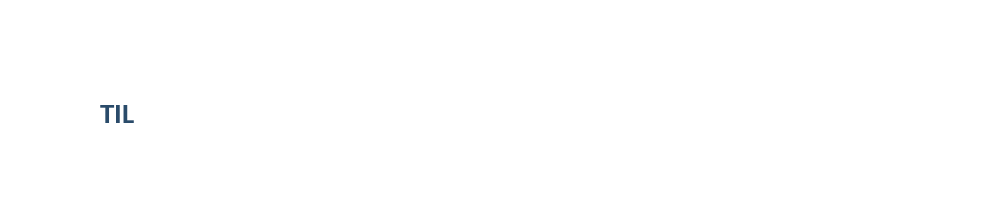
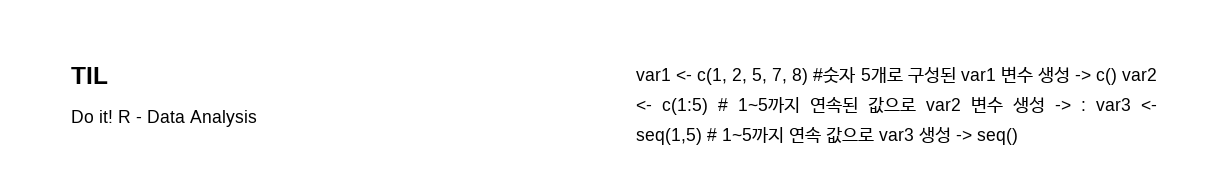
+ Do it! R - Data Analysis
+ var1 <- c(1, 2, 5, 7, 8) #숫자 5개로 구성된 var1 변수 생성 -> c() var2 <- c(1:5) # 1~5까지 연속된 값으로 var2 변수 생성 -> : var3 <- seq(1,5) # 1~5까지 연속 값으로 var3 생성 -> seq()

